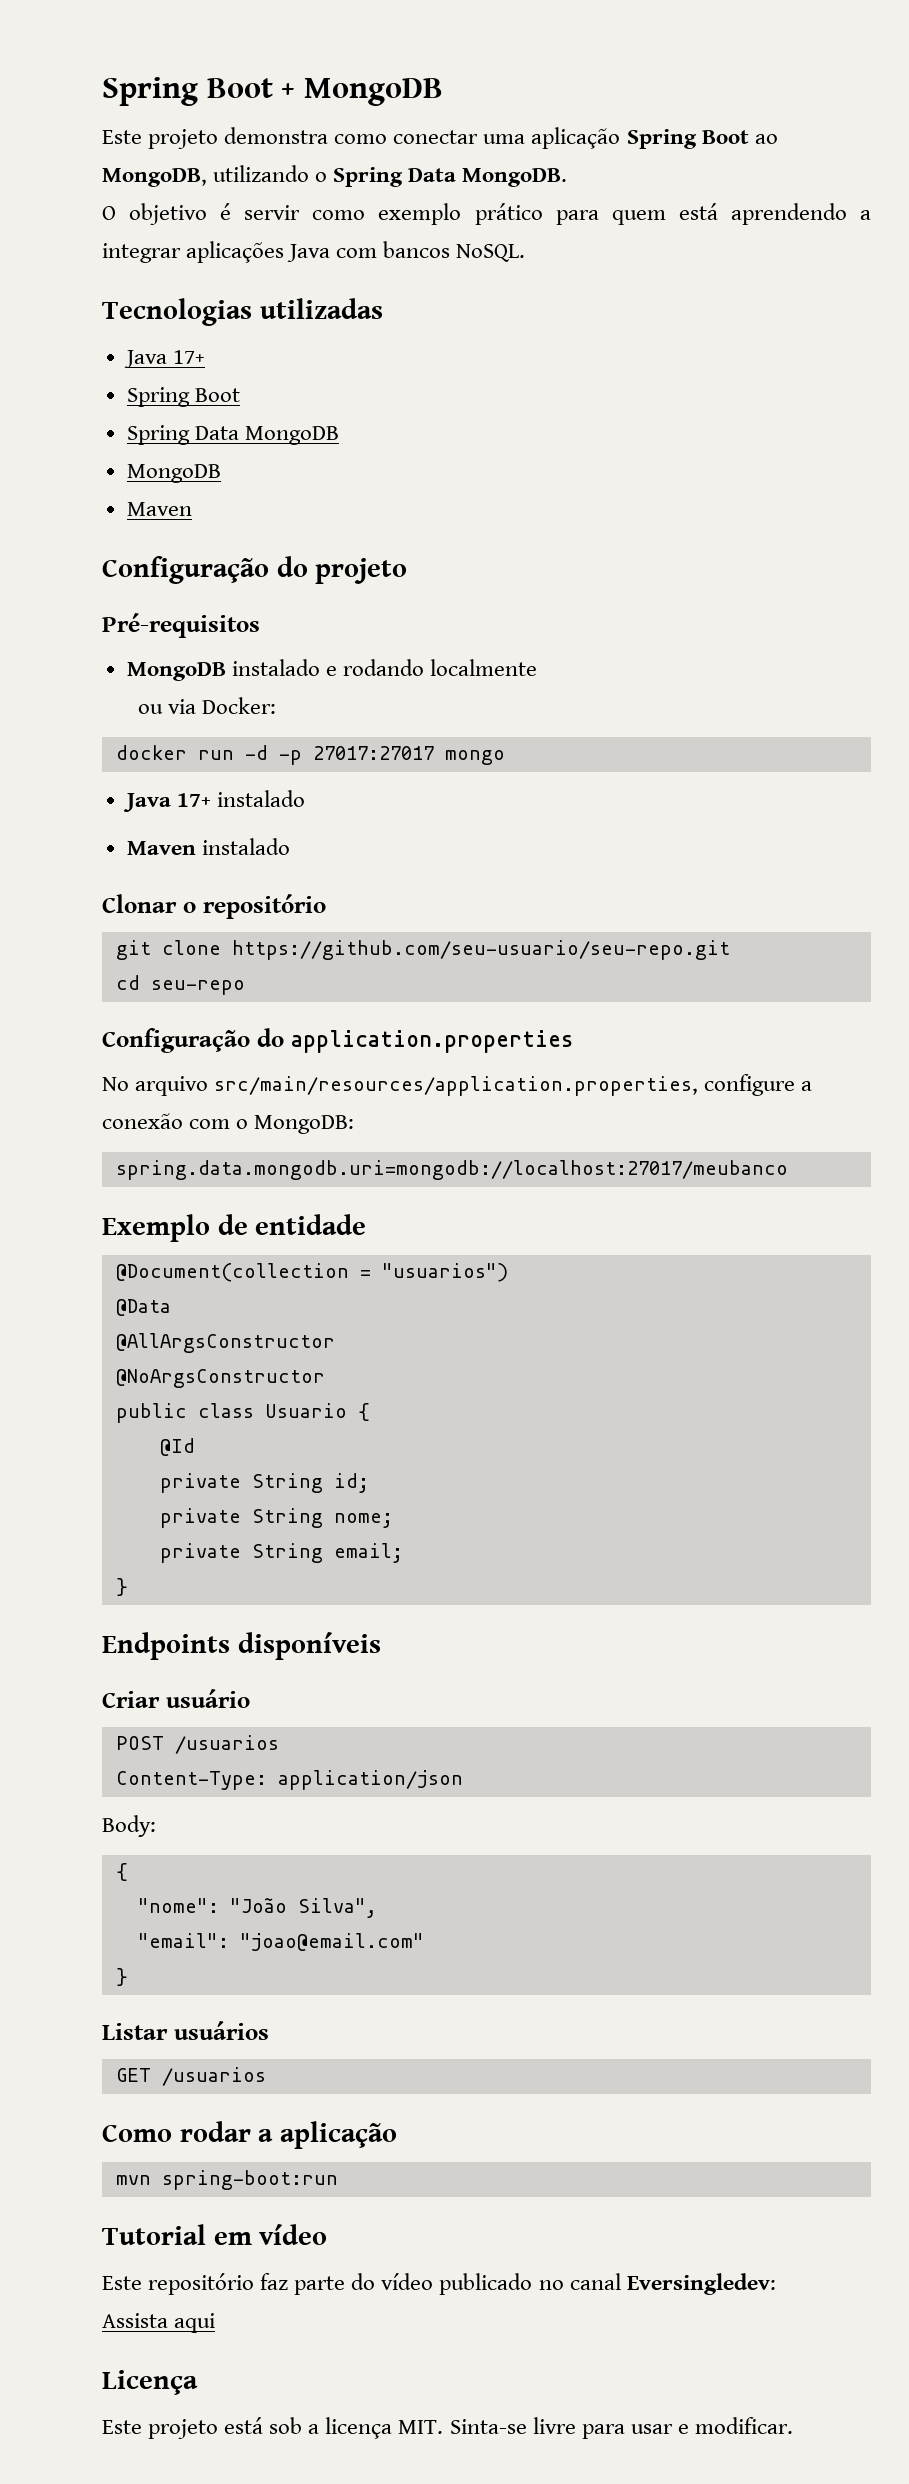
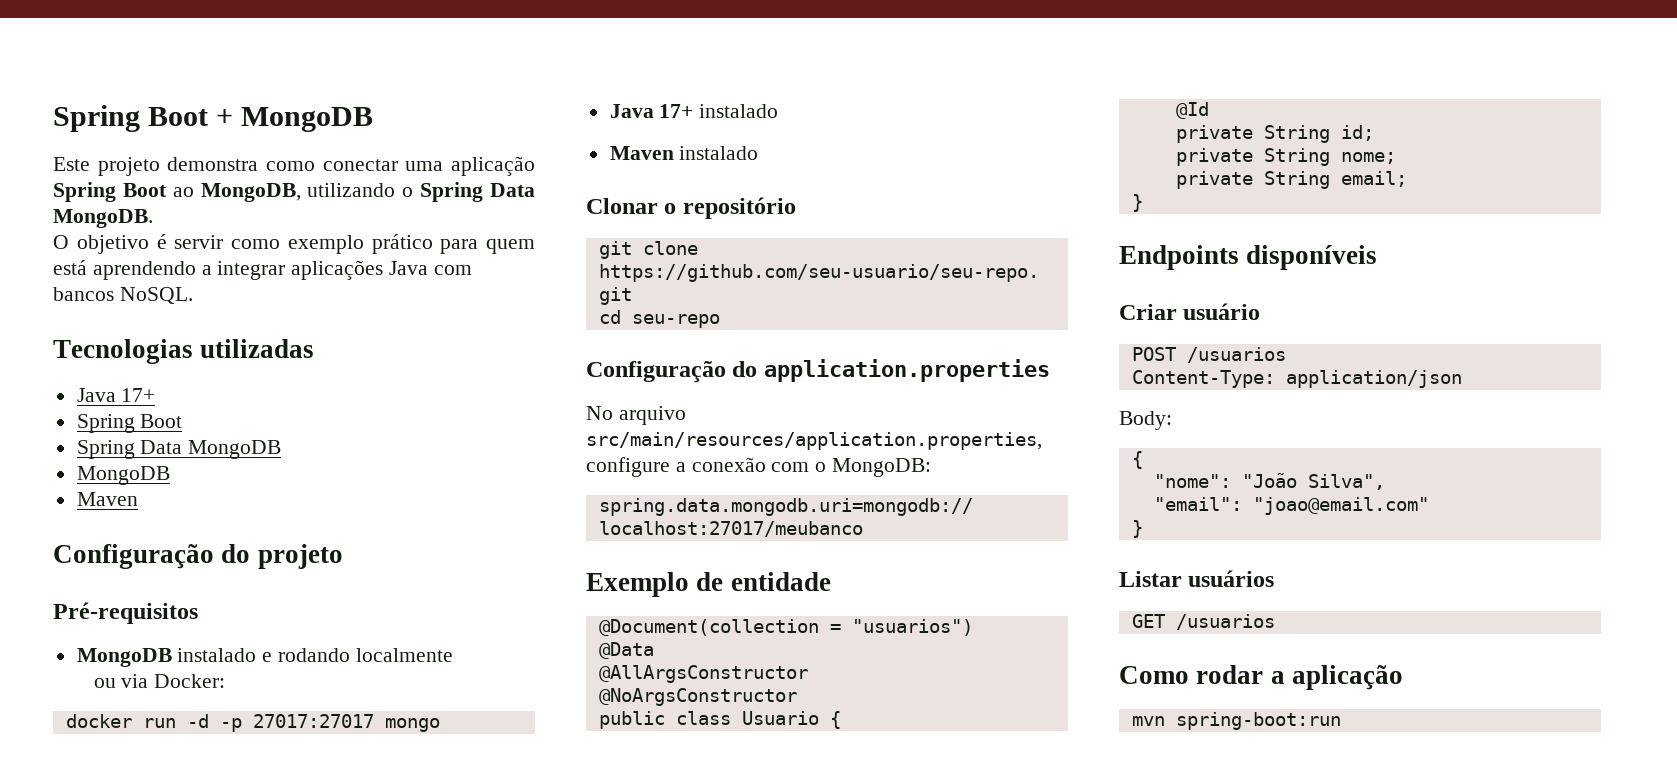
- Tutorial em vídeo
- Este repositório faz parte do vídeo publicado no canal Eversingledev:
- Assista aqui
- Licença
- Este projeto está sob a licença MIT. Sinta-se livre para usar e modificar.

